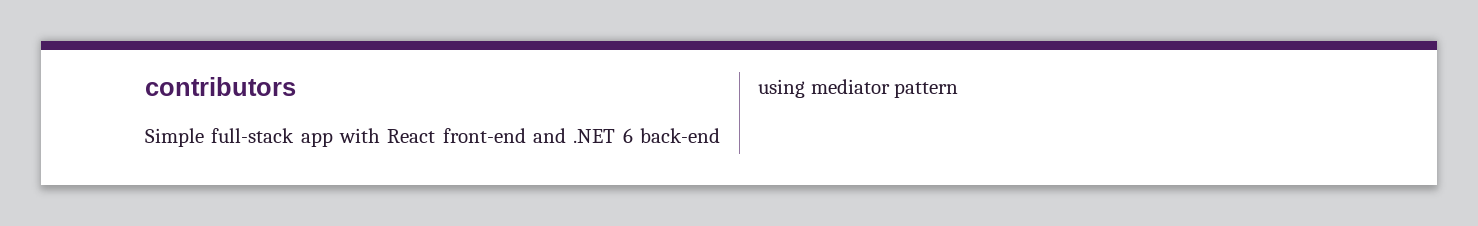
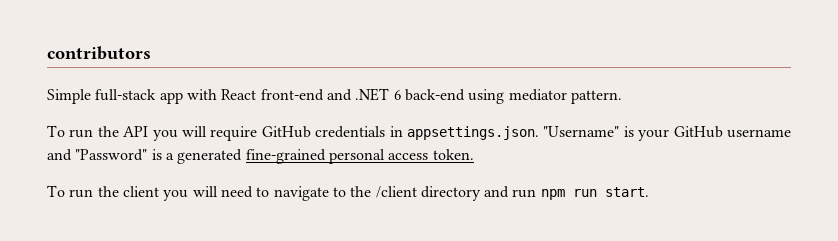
- Simple full-stack app with React front-end and .NET 6 back-end using mediator pattern
+ Simple full-stack app with React front-end and .NET 6 back-end using mediator pattern.
+ To run the API you will require GitHub credentials in appsettings.json. "Username" is your GitHub username and "Password" is a generated fine-grained personal access token.
+ To run the client you will need to navigate to the /client directory and run npm run start.

